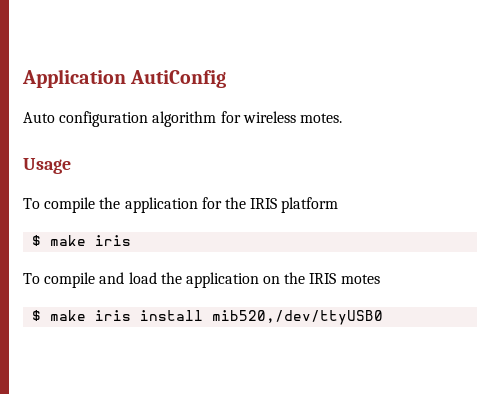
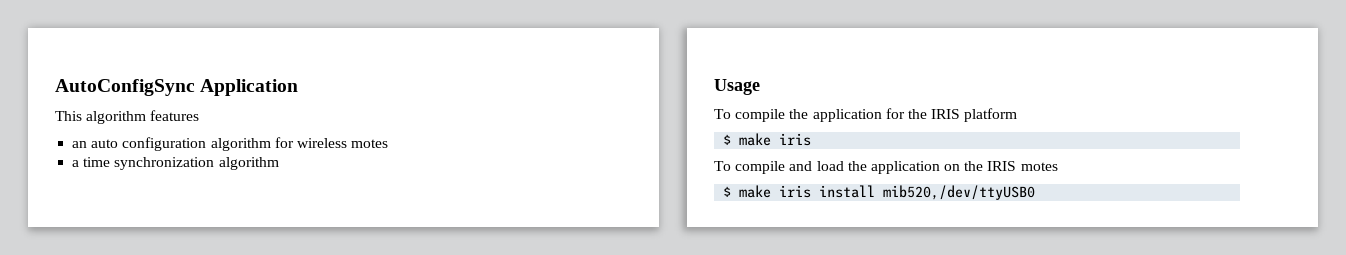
- Application AutiConfig
- Auto configuration algorithm for wireless motes.
+ AutoConfigSync Application
+ This algorithm features
+ an auto configuration algorithm for wireless motes
+ a time synchronization algorithm

